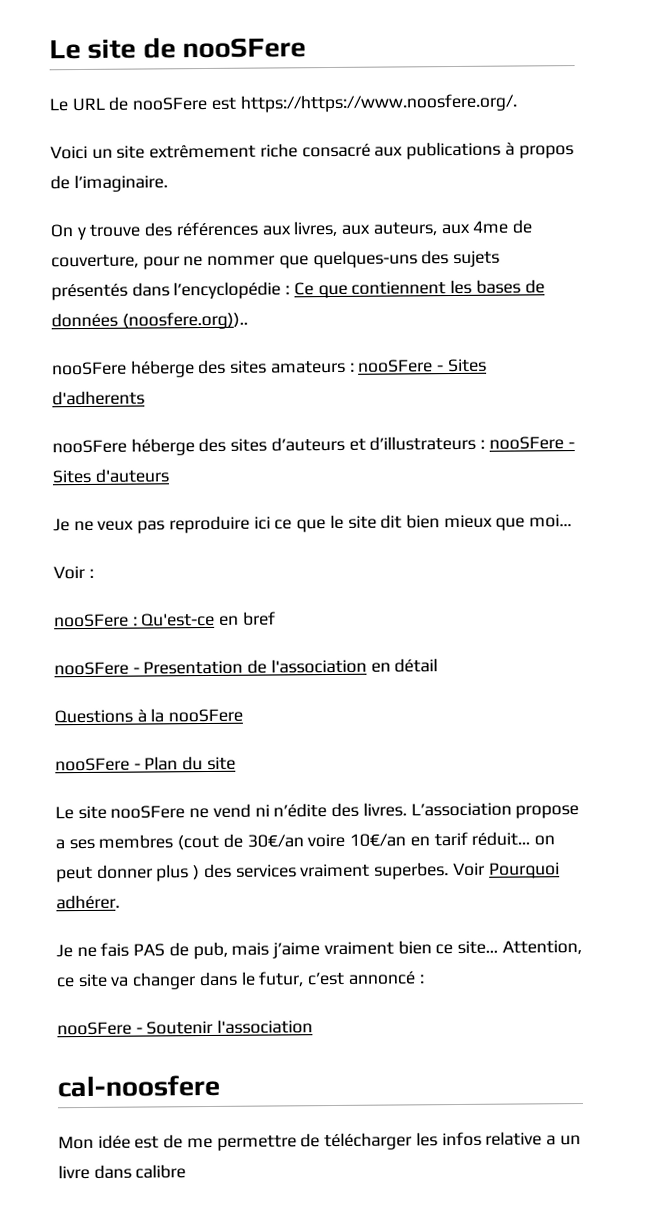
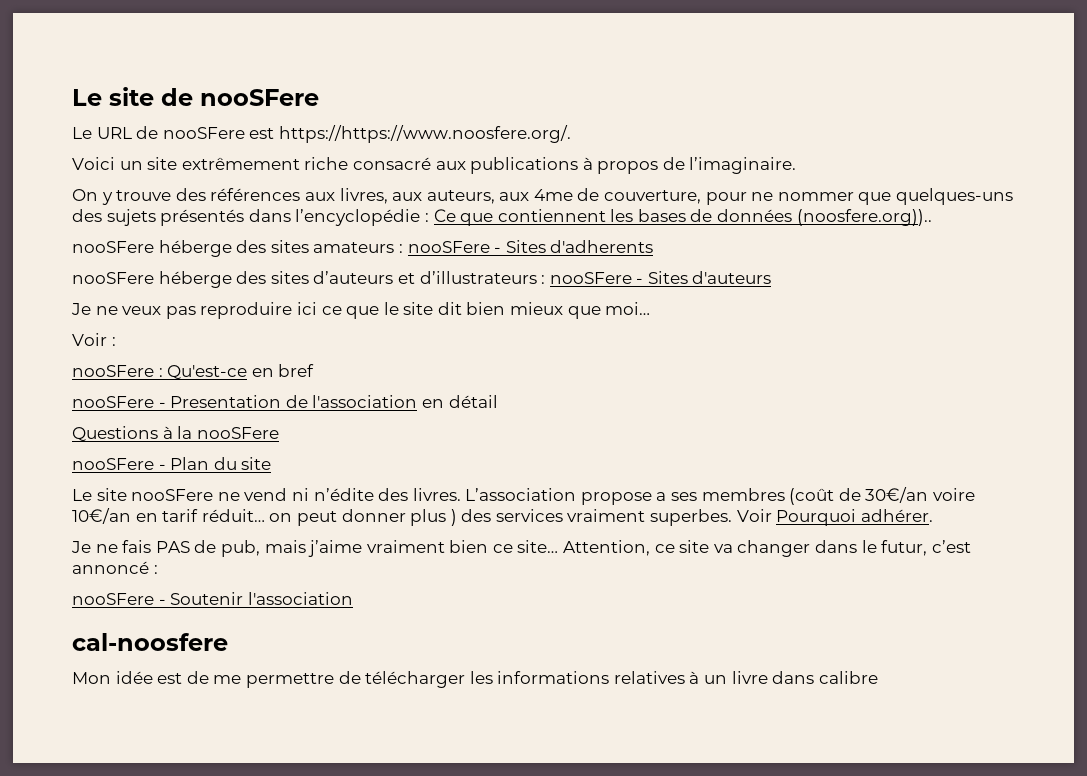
- L’association propose a ses membres (cout de 30€/an voire 10€/an en tarif réduit… on peut donner plus ) des services vraiment superbes.
+ L’association propose a ses membres (coût de 30€/an voire 10€/an en tarif réduit… on peut donner plus ) des services vraiment superbes.
- Mon idée est de me permettre de télécharger les infos relative a un livre dans calibre
+ Mon idée est de me permettre de télécharger les informations relatives à un livre dans calibre

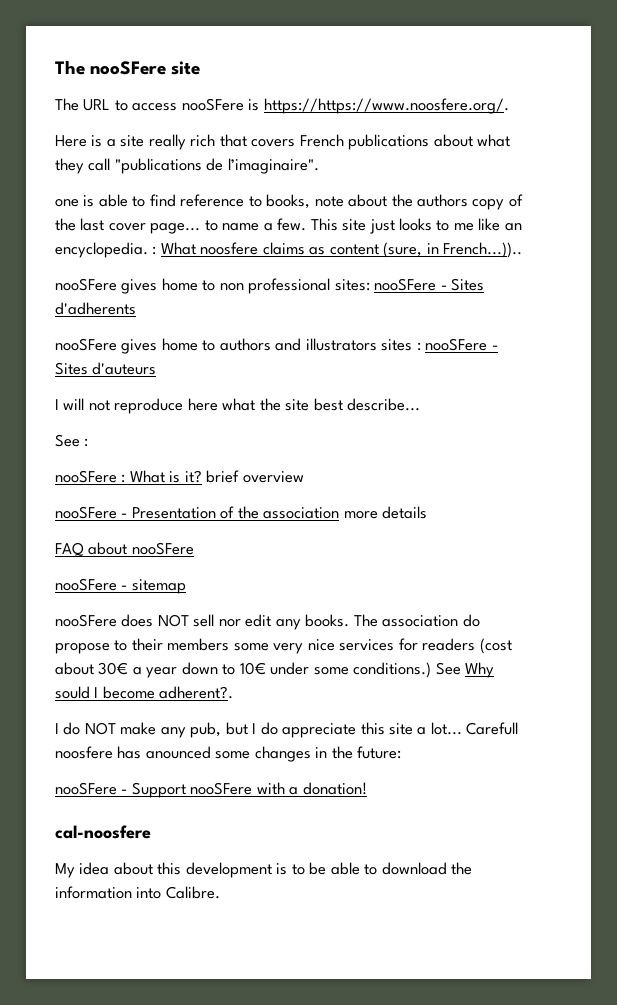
- Le site de nooSFere
- Le URL de nooSFere est https://https://www.noosfere.org/.
- Voici un site extrêmement riche consacré aux publications à propos de l’imaginaire.
- On y trouve des références aux livres, aux auteurs, aux 4me de couverture, pour ne nommer que quelques-uns des sujets présentés dans l’encyclopédie : Ce que contiennent les bases de données (noosfere.org))..
- nooSFere héberge des sites amateurs : nooSFere - Sites d'adherents
+ The nooSFere site
+ The URL to access nooSFere is https://https://www.noosfere.org/.
+ Here is a site really rich that covers French publications about what they call "publications de l’imaginaire".
+ one is able to find reference to books, note about the authors copy of the last cover page... to name a few. This site just looks to me like an encyclopedia. : What noosfere claims as content (sure, in French...))..
+ nooSFere gives home to non professional sites: nooSFere - Sites d'adherents
- nooSFere héberge des sites d’auteurs et d’illustrateurs : nooSFere - Sites d'auteurs
+ nooSFere gives home to authors and illustrators sites : nooSFere - Sites d'auteurs
- Je ne veux pas reproduire ici ce que le site dit bien mieux que moi…
- Voir :
- nooSFere : Qu'est-ce en bref
- nooSFere - Presentation de l'association en détail
- Questions à la nooSFere
- nooSFere - Plan du site
- Le site nooSFere ne vend ni n’édite des livres. L’association propose a ses membres (coût de 30€/an voire 10€/an en tarif réduit… on peut donner plus ) des services vraiment superbes. Voir Pourquoi adhérer.
- Je ne fais PAS de pub, mais j’aime vraiment bien ce site… Attention, ce site va changer dans le futur, c’est annoncé :
- nooSFere - Soutenir l'association
+ I will not reproduce here what the site best describe...
+ See :
+ nooSFere : What is it? brief overview
+ nooSFere - Presentation of the association more details
+ FAQ about nooSFere
+ nooSFere - sitemap
+ nooSFere does NOT sell nor edit any books. The association do propose to their members some very nice services for readers (cost about 30€ a year down to 10€ under some conditions.) See Why sould I become adherent?.
+ I do NOT make any pub, but I do appreciate this site a lot... Carefull noosfere has anounced some changes in the future:
+ nooSFere - Support nooSFere with a donation!
  cal-noosfere
- Mon idée est de me permettre de télécharger les informations relatives à un livre dans calibre
+ My idea about this development is to be able to download the information into Calibre.

